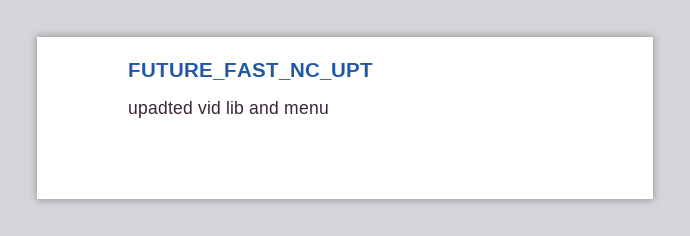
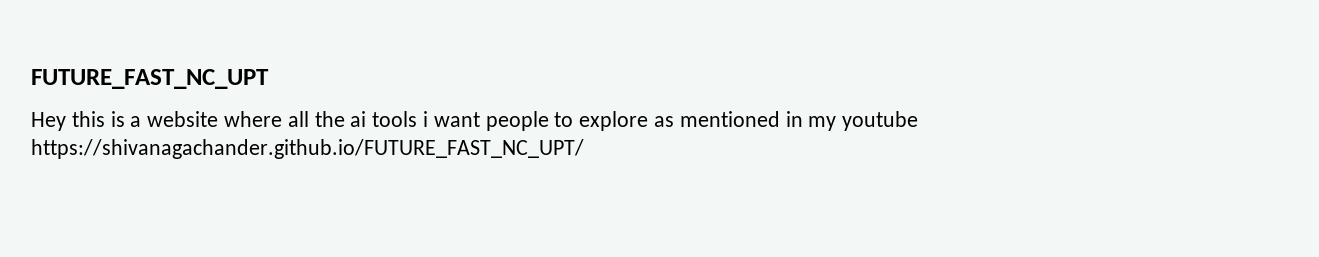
- upadted vid lib and menu
+ Hey this is a website where all the ai tools i want people to explore as mentioned in my youtube https://shivanagachander.github.io/FUTURE_FAST_NC_UPT/

